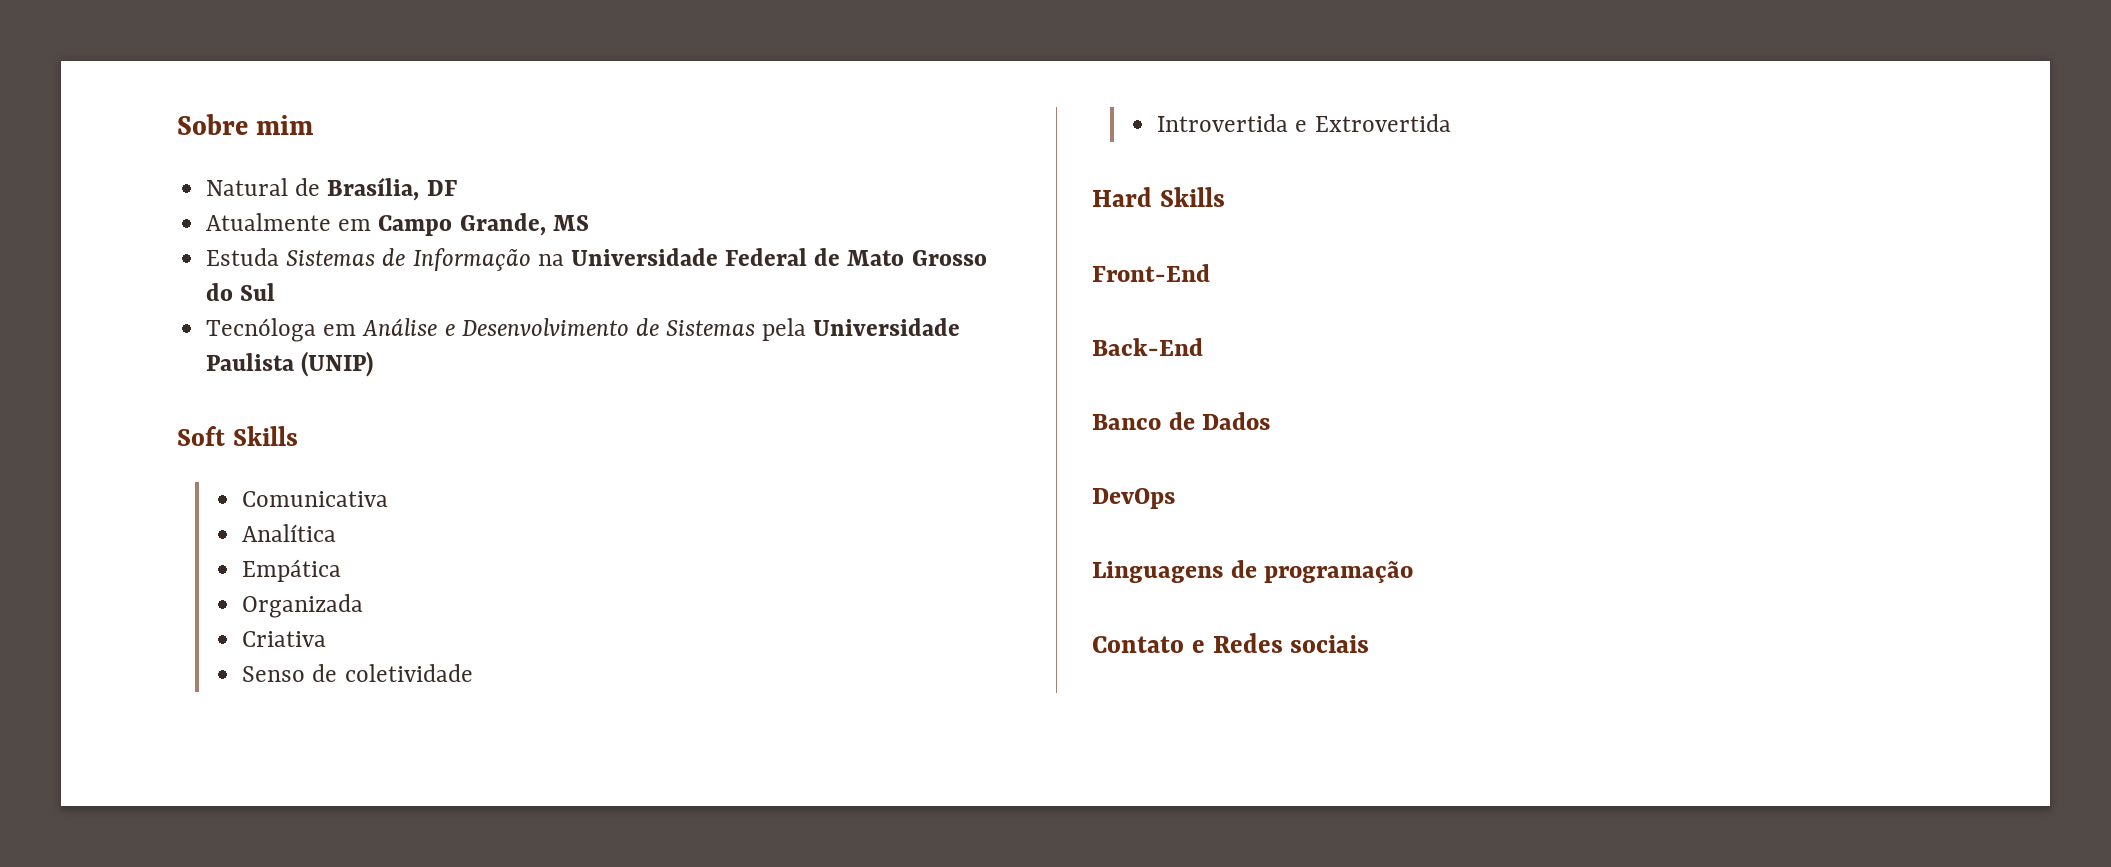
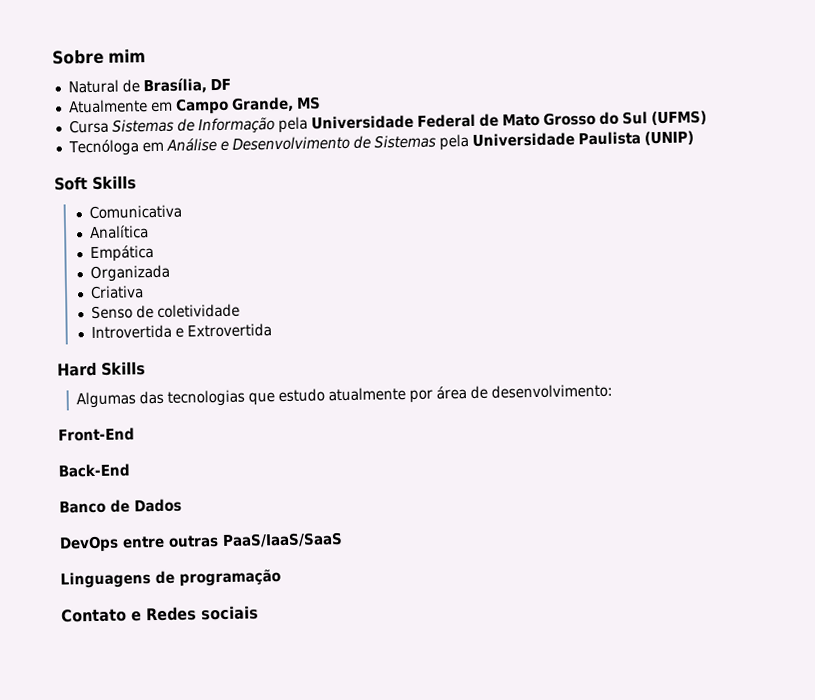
- Estuda Sistemas de Informação na Universidade Federal de Mato Grosso do Sul
+ Cursa Sistemas de Informação pela Universidade Federal de Mato Grosso do Sul (UFMS)
+ Algumas das tecnologias que estudo atualmente por área de desenvolvimento:
- DevOps
+ DevOps entre outras PaaS/IaaS/SaaS

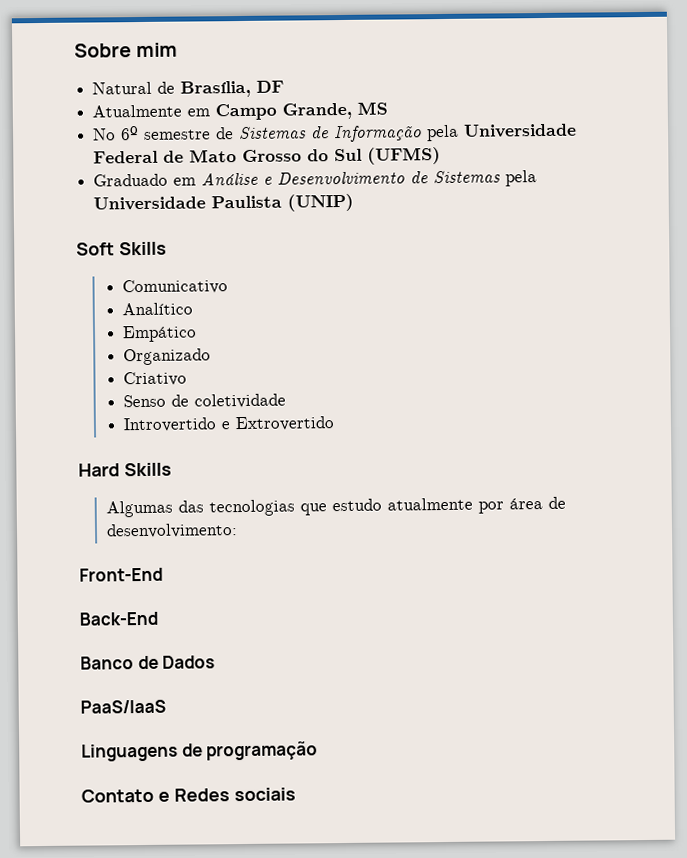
- Cursa Sistemas de Informação pela Universidade Federal de Mato Grosso do Sul (UFMS)
+ No 6º semestre de Sistemas de Informação pela Universidade Federal de Mato Grosso do Sul (UFMS)
- Tecnóloga em Análise e Desenvolvimento de Sistemas pela Universidade Paulista (UNIP)
+ Graduado em Análise e Desenvolvimento de Sistemas pela Universidade Paulista (UNIP)
- Comunicativa
- Analítica
- Empática
- Organizada
- Criativa
+ Comunicativo
+ Analítico
+ Empático
+ Organizado
+ Criativo
- Introvertida e Extrovertida
+ Introvertido e Extrovertido
- DevOps entre outras PaaS/IaaS/SaaS
+ PaaS/IaaS

